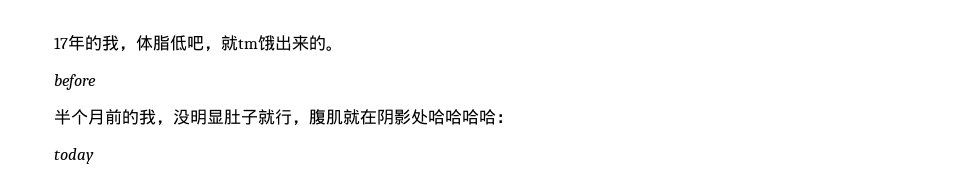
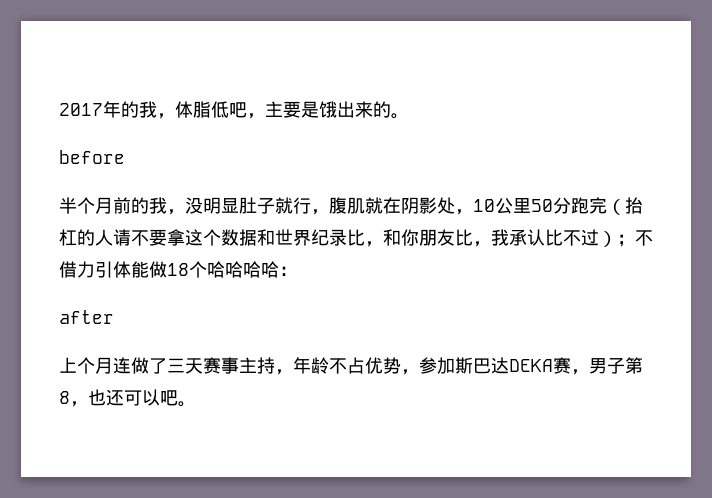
- 17年的我，体脂低吧，就tm饿出来的。
+ 2017年的我，体脂低吧，主要是饿出来的。
- 半个月前的我，没明显肚子就行，腹肌就在阴影处哈哈哈哈：
- today
+ 半个月前的我，没明显肚子就行，腹肌就在阴影处，10公里50分跑完（抬杠的人请不要拿这个数据和世界纪录比，和你朋友比，我承认比不过）；不借力引体能做18个哈哈哈哈：
+ after
+ 上个月连做了三天赛事主持，年龄不占优势，参加斯巴达DEKA赛，男子第8，也还可以吧。

